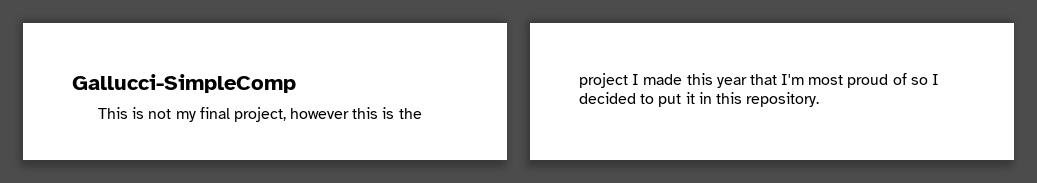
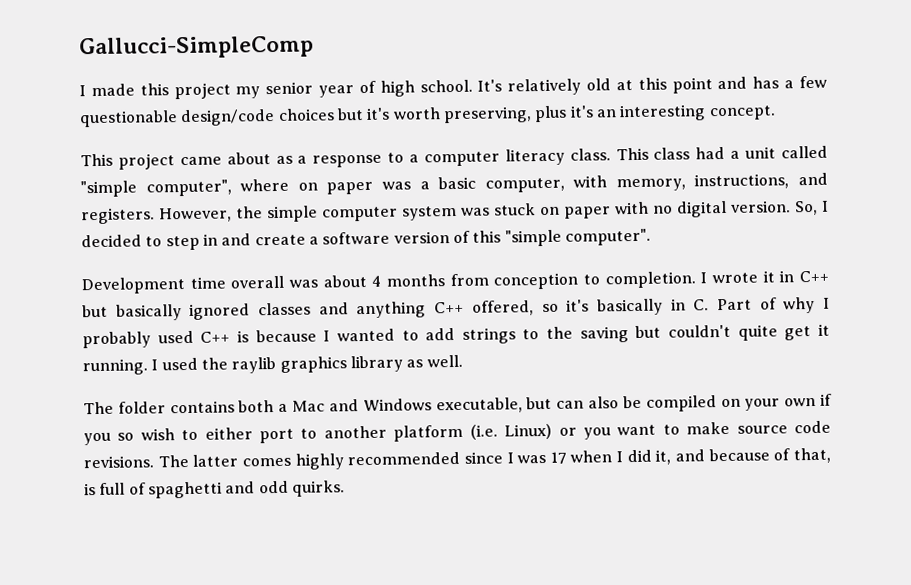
- This is not my final project, however this is the project I made this year that I'm most proud of so I decided to put it in this repository.
+ I made this project my senior year of high school. It's relatively old at this point and has a few questionable design/code choices but it's worth preserving, plus it's an interesting concept.
+ This project came about as a response to a computer literacy class. This class had a unit called "simple computer", where on paper was a basic computer, with memory, instructions, and registers. However, the simple computer system was stuck on paper with no digital version. So, I decided to step in and create a software version of this "simple computer".
+ Development time overall was about 4 months from conception to completion. I wrote it in C++ but basically ignored classes and anything C++ offered, so it's basically in C. Part of why I probably used C++ is because I wanted to add strings to the saving but couldn't quite get it running. I used the raylib graphics library as well.
+ The folder contains both a Mac and Windows executable, but can also be compiled on your own if you so wish to either port to another platform (i.e. Linux) or you want to make source code revisions. The latter comes highly recommended since I was 17 when I did it, and because of that, is full of spaghetti and odd quirks.

